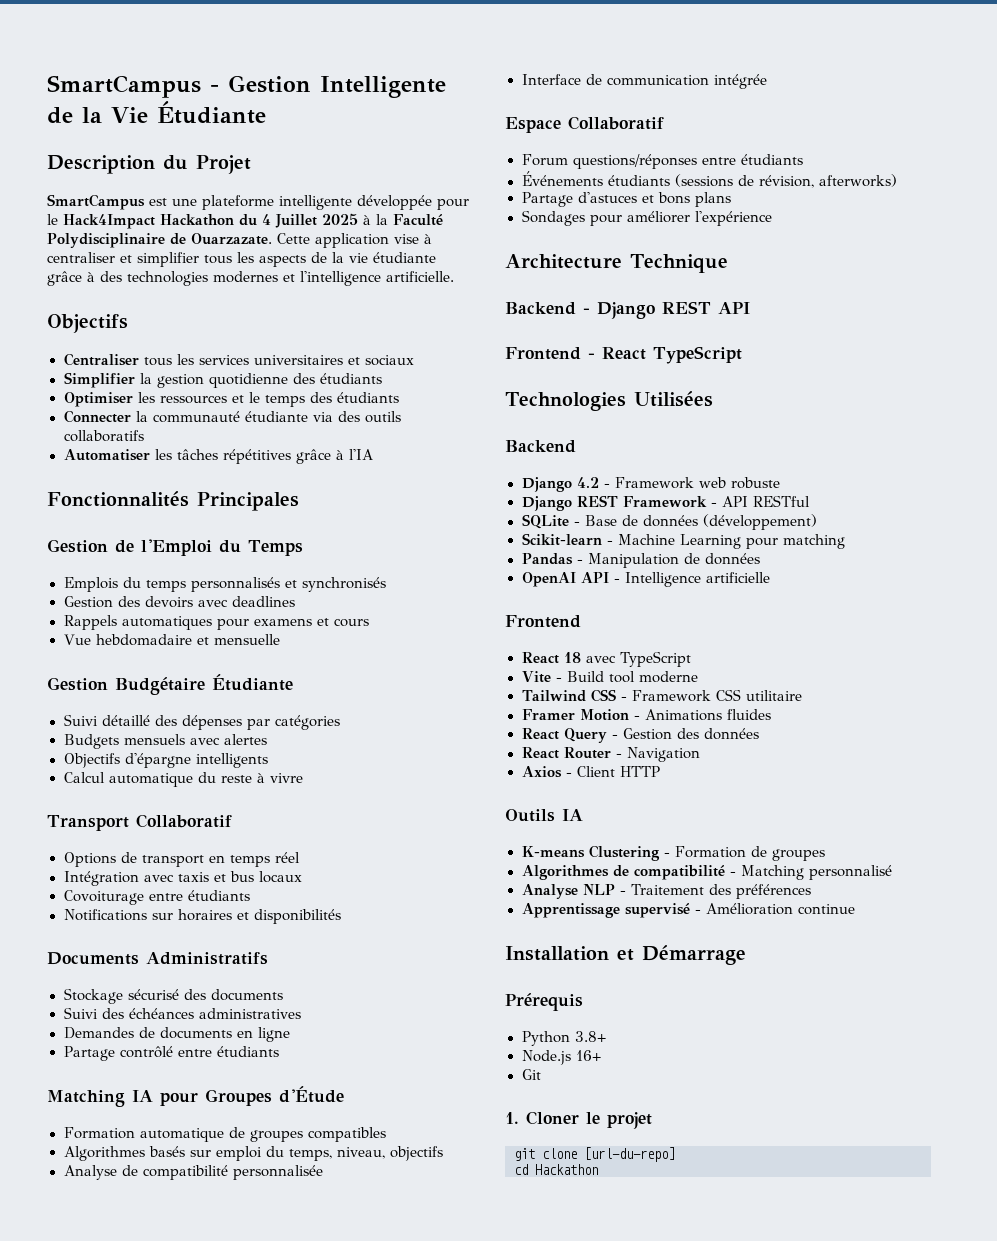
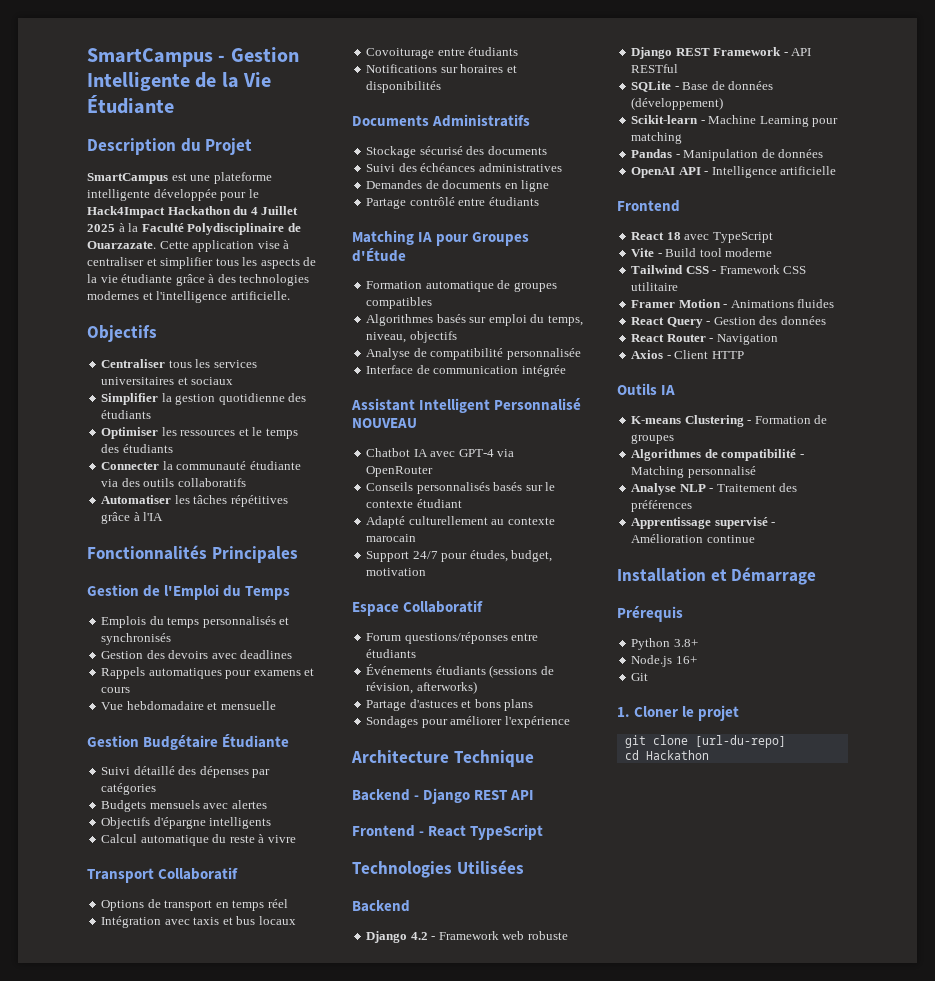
+ Assistant Intelligent Personnalisé NOUVEAU
+ Chatbot IA avec GPT-4 via OpenRouter
+ Conseils personnalisés basés sur le contexte étudiant
+ Adapté culturellement au contexte marocain
+ Support 24/7 pour études, budget, motivation

